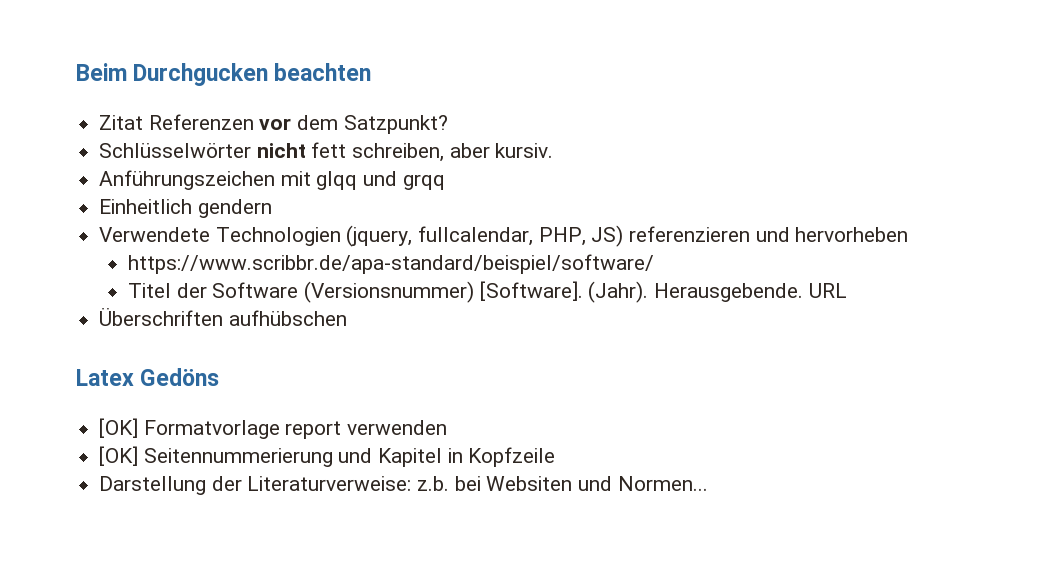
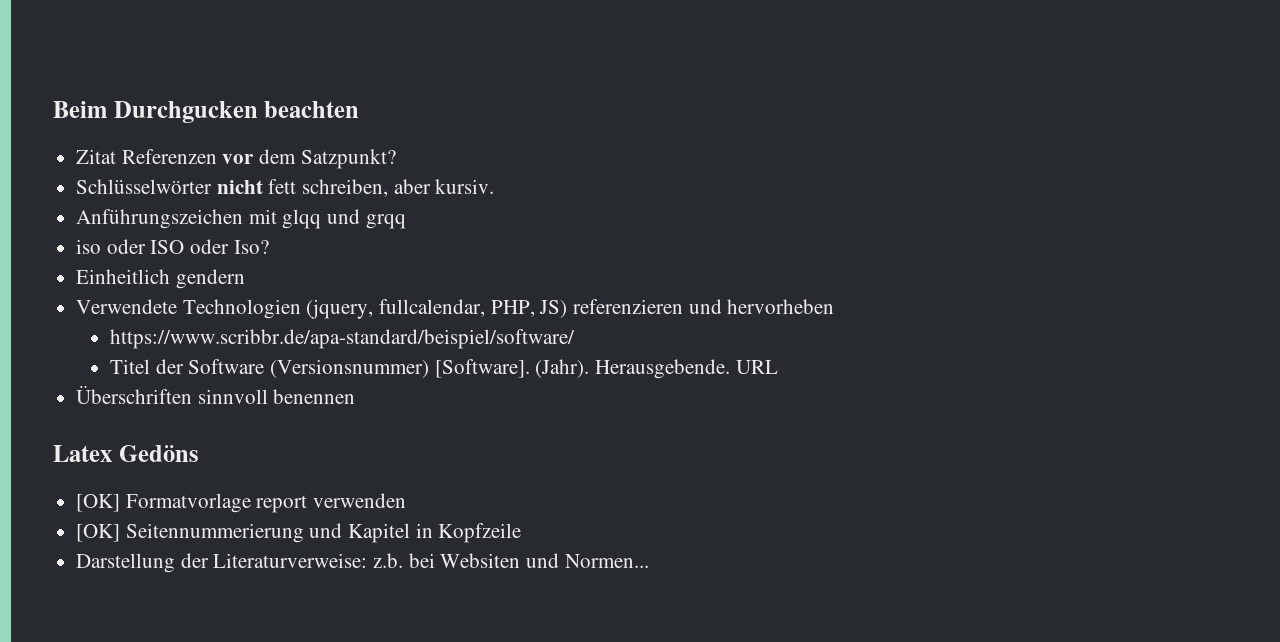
+ iso oder ISO oder Iso?
- Überschriften aufhübschen
+ Überschriften sinnvoll benennen

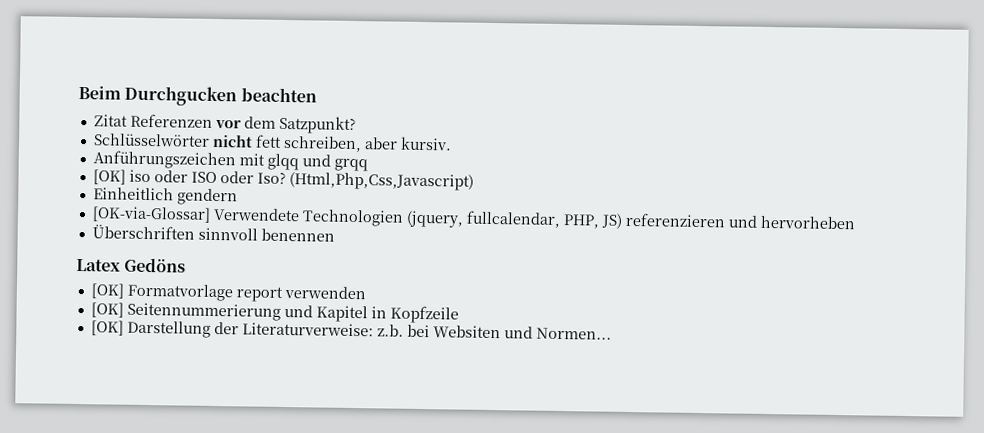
- iso oder ISO oder Iso?
+ [OK] iso oder ISO oder Iso? (Html,Php,Css,Javascript)
- Verwendete Technologien (jquery, fullcalendar, PHP, JS) referenzieren und hervorheben
+ [OK-via-Glossar] Verwendete Technologien (jquery, fullcalendar, PHP, JS) referenzieren und hervorheben
- https://www.scribbr.de/apa-standard/beispiel/software/
- Titel der Software (Versionsnummer) [Software]. (Jahr). Herausgebende. URL
- Darstellung der Literaturverweise: z.b. bei Websiten und Normen...
+ [OK] Darstellung der Literaturverweise: z.b. bei Websiten und Normen...

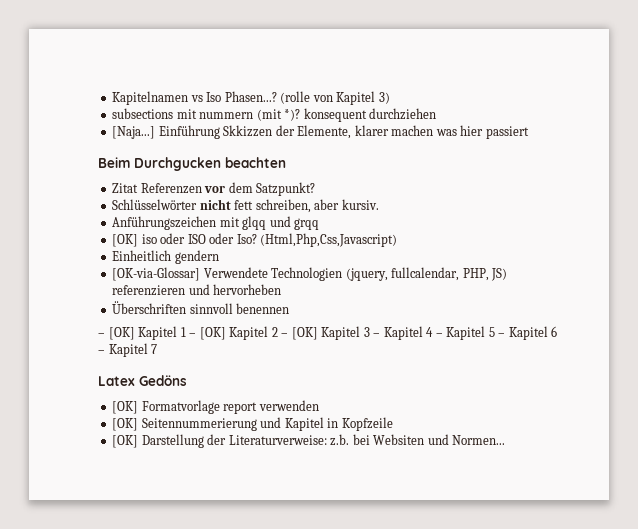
+ Kapitelnamen vs Iso Phasen...? (rolle von Kapitel 3)
+ subsections mit nummern (mit *)? konsequent durchziehen
+ [Naja...] Einführung Skkizzen der Elemente, klarer machen was hier passiert
+ – [OK] Kapitel 1 – [OK] Kapitel 2 – [OK] Kapitel 3 – Kapitel 4 – Kapitel 5 – Kapitel 6 – Kapitel 7

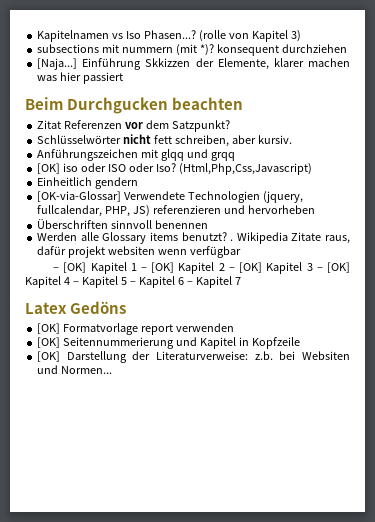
+ Werden alle Glossary items benutzt? . Wikipedia Zitate raus, dafür projekt websiten wenn verfügbar
- – [OK] Kapitel 1 – [OK] Kapitel 2 – [OK] Kapitel 3 – Kapitel 4 – Kapitel 5 – Kapitel 6 – Kapitel 7
+ – [OK] Kapitel 1 – [OK] Kapitel 2 – [OK] Kapitel 3 – [OK] Kapitel 4 – Kapitel 5 – Kapitel 6 – Kapitel 7

